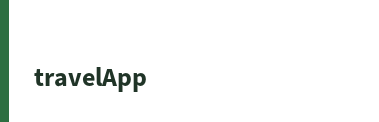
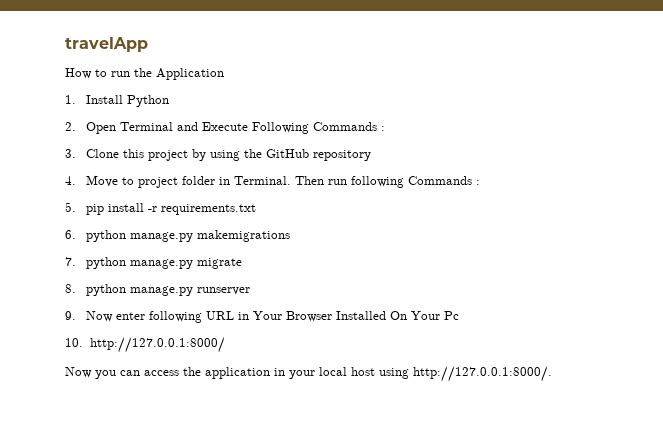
+ How to run the Application
+ 1. Install Python
+ 2. Open Terminal and Execute Following Commands :
+ 3. Clone this project by using the GitHub repository
+ 4. Move to project folder in Terminal. Then run following Commands :
+ 5. pip install -r requirements.txt
+ 6. python manage.py makemigrations
+ 7. python manage.py migrate
+ 8. python manage.py runserver
+ 9. Now enter following URL in Your Browser Installed On Your Pc
+ 10. http://127.0.0.1:8000/
+ Now you can access the application in your local host using http://127.0.0.1:8000/.

